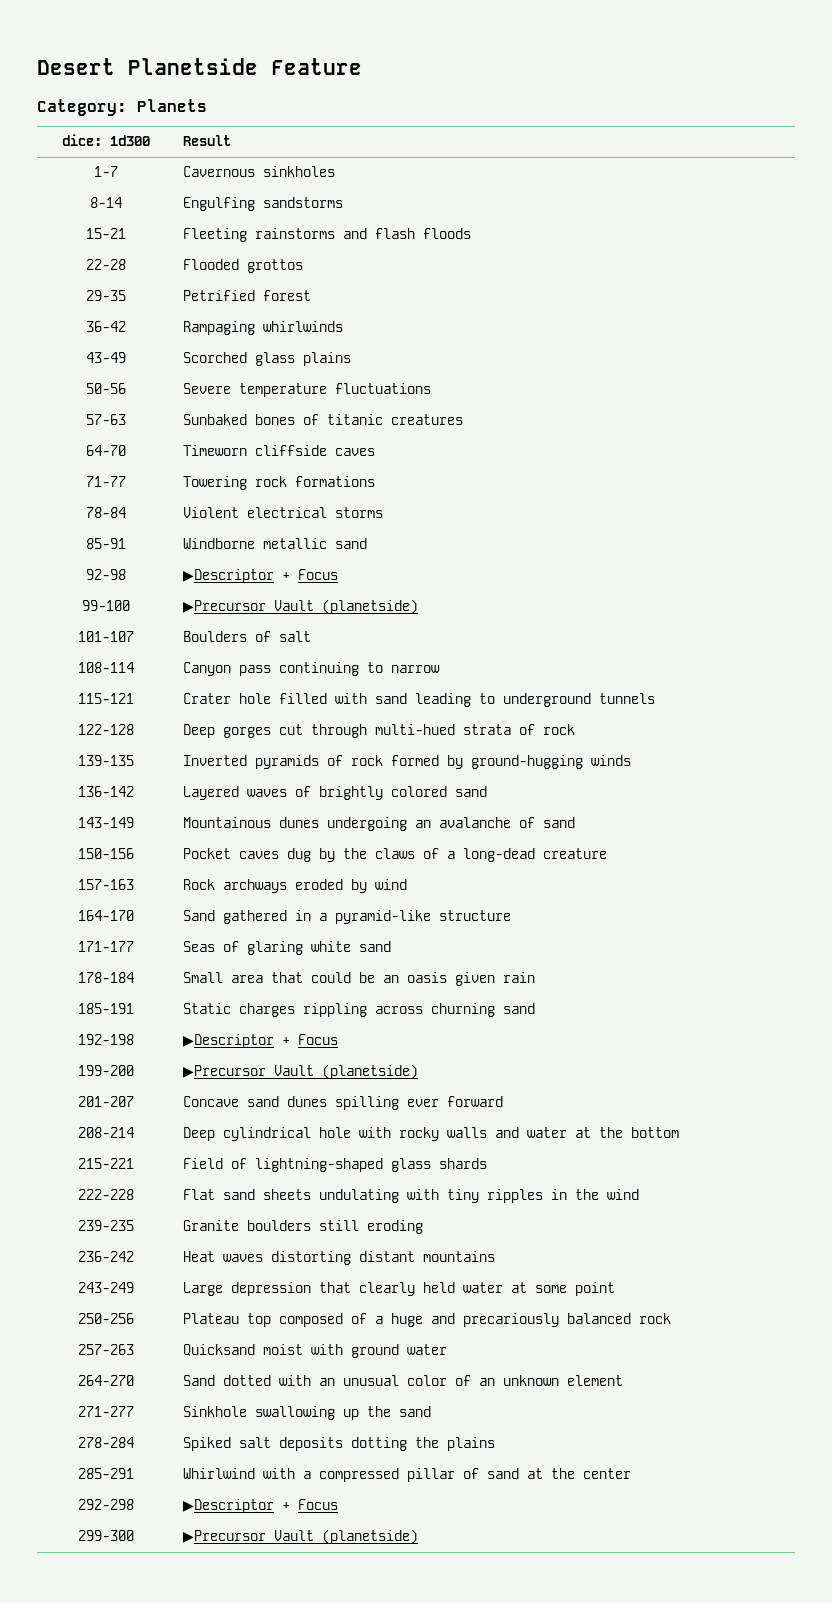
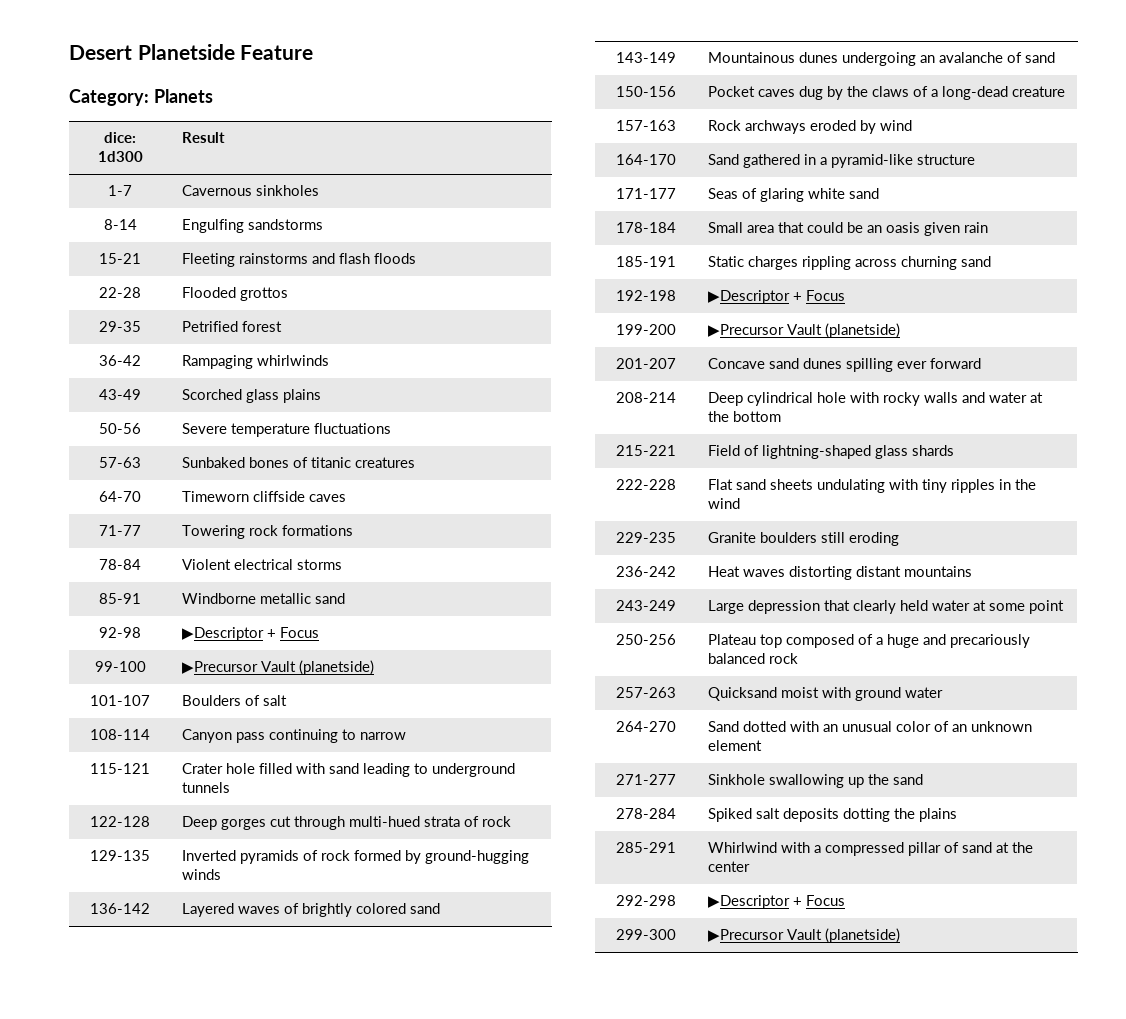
- 139-135 | Inverted pyramids of rock formed by ground-hugging winds
+ 129-135 | Inverted pyramids of rock formed by ground-hugging winds
- 239-235 | Granite boulders still eroding
+ 229-235 | Granite boulders still eroding

